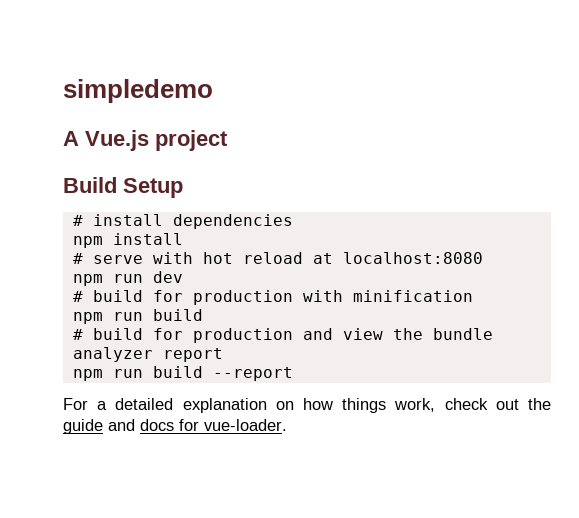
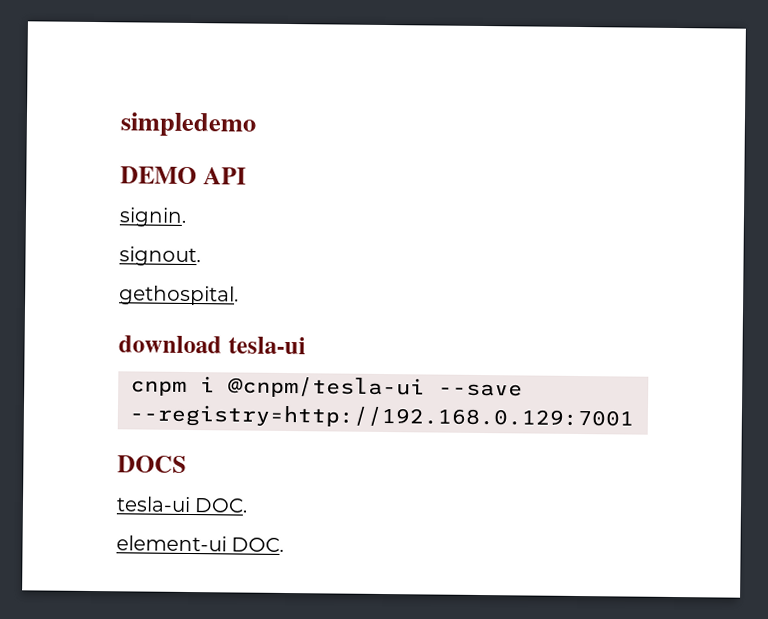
- A Vue.js project
- Build Setup
- # install dependencies
- npm install
- # serve with hot reload at localhost:8080
- npm run dev
- # build for production with minification
- npm run build
- # build for production and view the bundle analyzer report
- npm run build --report
- For a detailed explanation on how things work, check out the guide and docs for vue-loader.
+ DEMO API
+ signin.
+ signout.
+ gethospital.
+ download tesla-ui
+ cnpm i @cnpm/tesla-ui --save --registry=http://192.168.0.129:7001
+ DOCS
+ tesla-ui DOC.
+ element-ui DOC.

